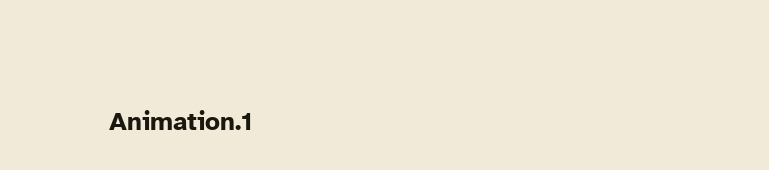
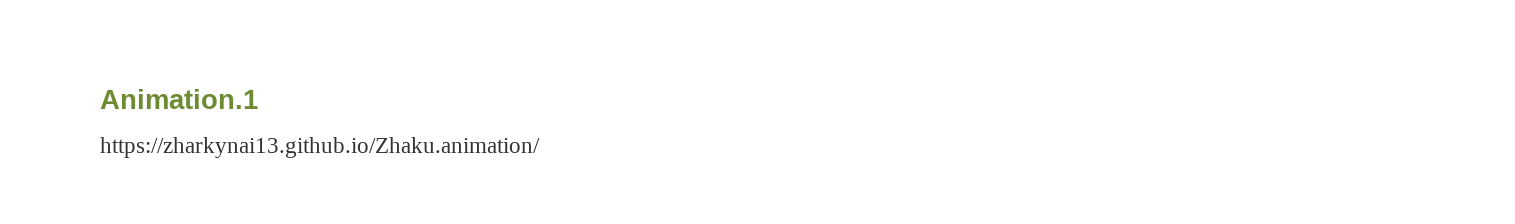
+ https://zharkynai13.github.io/Zhaku.animation/

